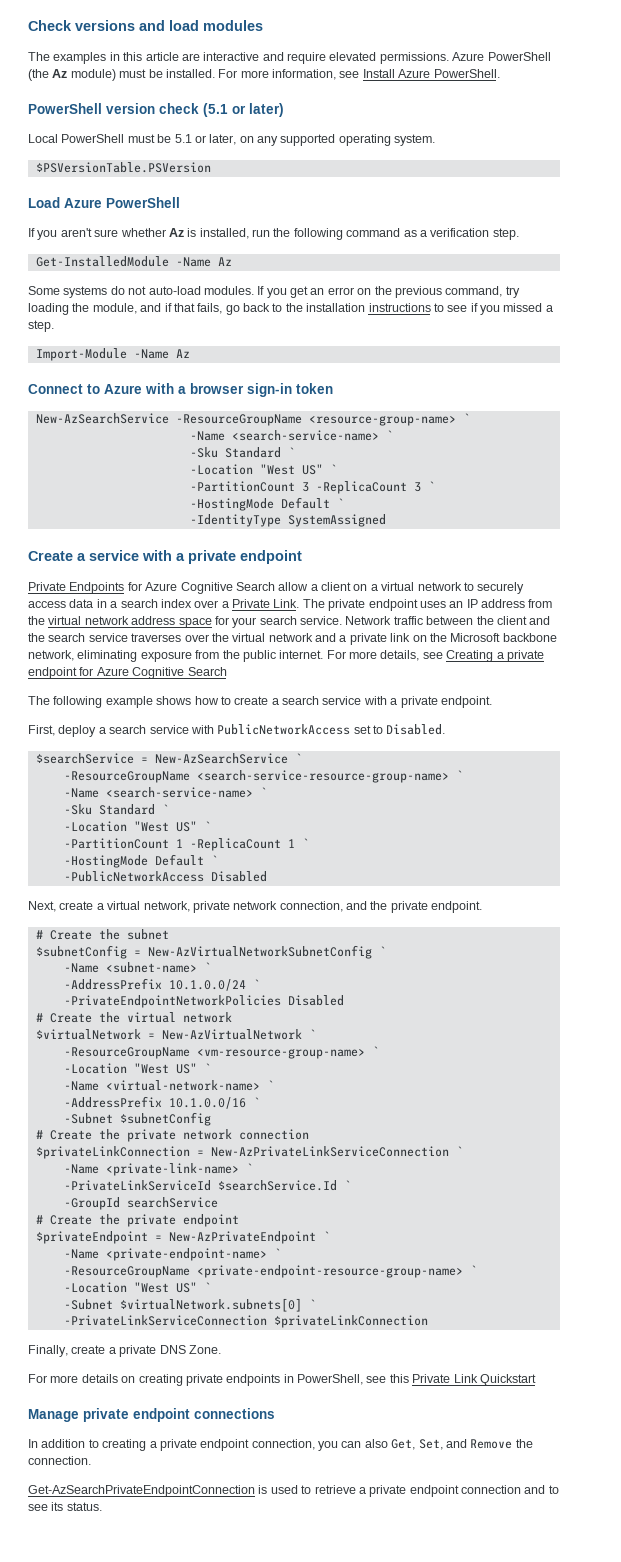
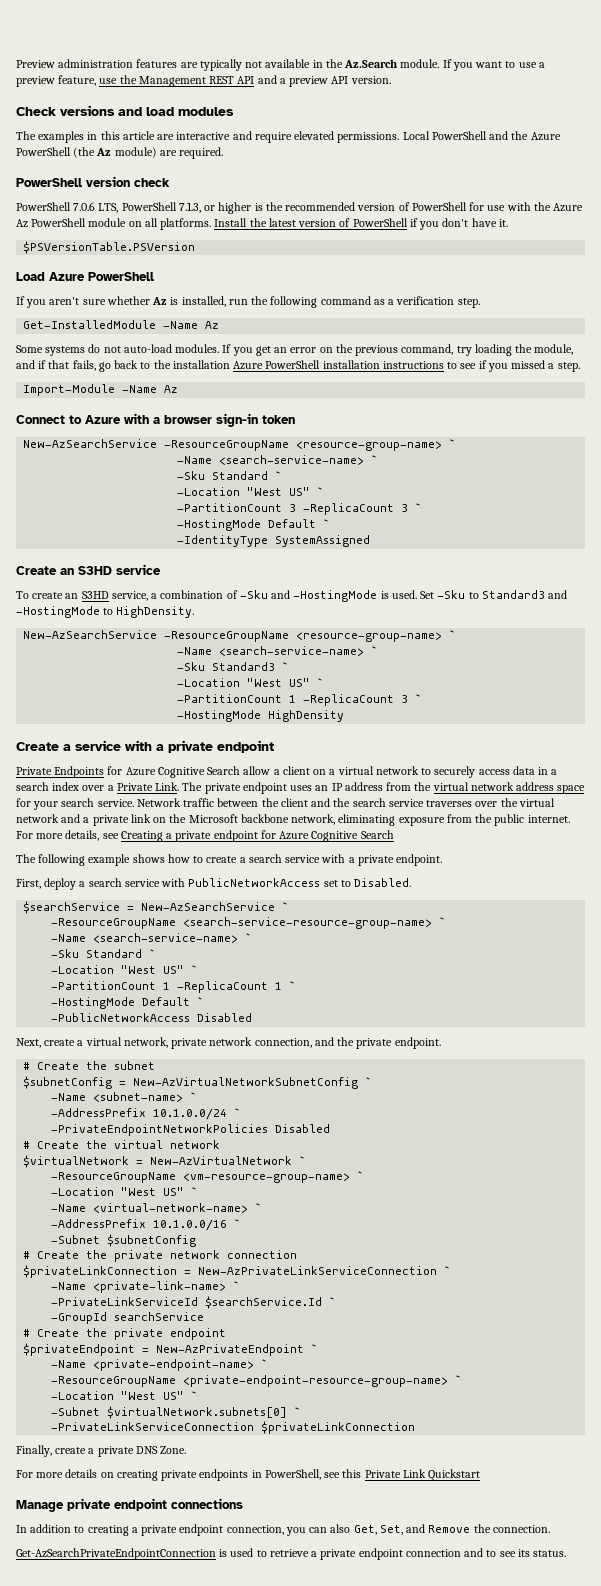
+ Preview administration features are typically not available in the Az.Search module. If you want to use a preview feature, use the Management REST API and a preview API version.
- Azure PowerShell (the Az module) must be installed. For more information, see Install Azure PowerShell.
- PowerShell version check (5.1 or later)
- Local PowerShell must be 5.1 or later, on any supported operating system.
+ Local PowerShell and the Azure PowerShell (the Az module) are required.
+ PowerShell version check
+ PowerShell 7.0.6 LTS, PowerShell 7.1.3, or higher is the recommended version of PowerShell for use with the Azure Az PowerShell module on all platforms. Install the latest version of PowerShell if you don't have it.
- If you get an error on the previous command, try loading the module, and if that fails, go back to the installation instructions to see if you missed a step.
+ If you get an error on the previous command, try loading the module, and if that fails, go back to the installation Azure PowerShell installation instructions to see if you missed a step.
+ Create an S3HD service
+ To create an S3HD service, a combination of -Sku and -HostingMode is used. Set -Sku to Standard3 and -HostingMode to HighDensity.
+ New-AzSearchService -ResourceGroupName <resource-group-name> `
+ -Name <search-service-name> `
+ -Sku Standard3 `
+ -Location "West US" `
+ -PartitionCount 1 -ReplicaCount 3 `
+ -HostingMode HighDensity

